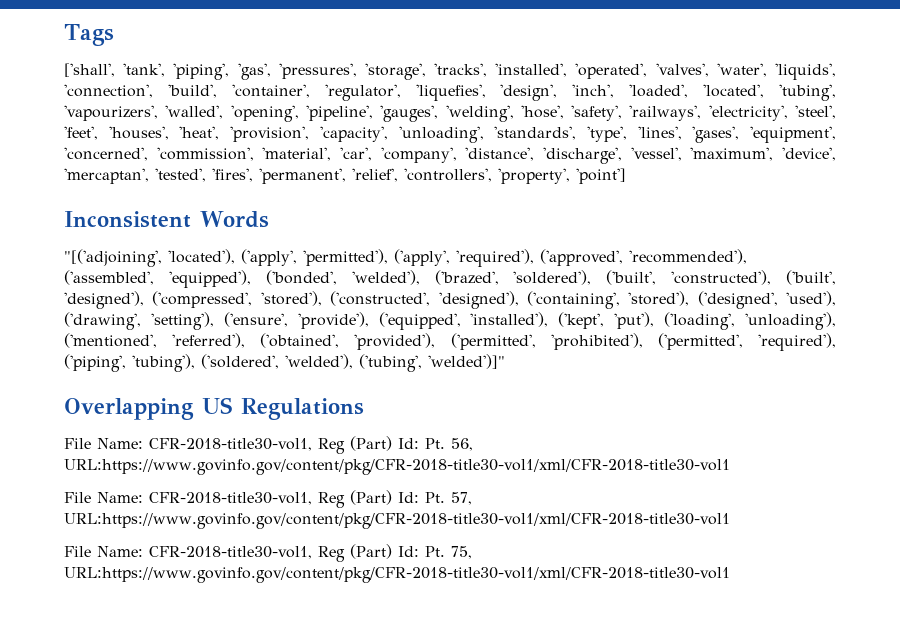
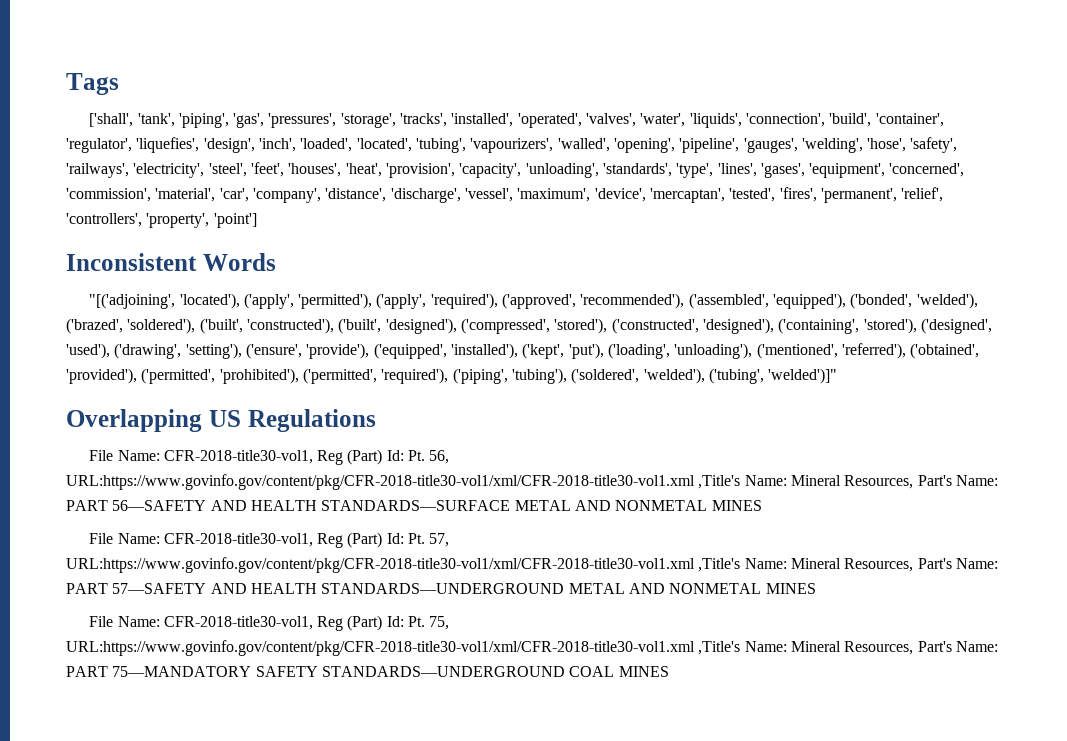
- File Name: CFR-2018-title30-vol1, Reg (Part) Id: Pt. 56, URL:https://www.govinfo.gov/content/pkg/CFR-2018-title30-vol1/xml/CFR-2018-title30-vol1
+ File Name: CFR-2018-title30-vol1, Reg (Part) Id: Pt. 56, URL:https://www.govinfo.gov/content/pkg/CFR-2018-title30-vol1/xml/CFR-2018-title30-vol1.xml ,Title's Name: Mineral Resources, Part's Name: PART 56—SAFETY AND HEALTH STANDARDS—SURFACE METAL AND NONMETAL MINES
- File Name: CFR-2018-title30-vol1, Reg (Part) Id: Pt. 57, URL:https://www.govinfo.gov/content/pkg/CFR-2018-title30-vol1/xml/CFR-2018-title30-vol1
+ File Name: CFR-2018-title30-vol1, Reg (Part) Id: Pt. 57, URL:https://www.govinfo.gov/content/pkg/CFR-2018-title30-vol1/xml/CFR-2018-title30-vol1.xml ,Title's Name: Mineral Resources, Part's Name: PART 57—SAFETY AND HEALTH STANDARDS—UNDERGROUND METAL AND NONMETAL MINES
- File Name: CFR-2018-title30-vol1, Reg (Part) Id: Pt. 75, URL:https://www.govinfo.gov/content/pkg/CFR-2018-title30-vol1/xml/CFR-2018-title30-vol1
+ File Name: CFR-2018-title30-vol1, Reg (Part) Id: Pt. 75, URL:https://www.govinfo.gov/content/pkg/CFR-2018-title30-vol1/xml/CFR-2018-title30-vol1.xml ,Title's Name: Mineral Resources, Part's Name: PART 75—MANDATORY SAFETY STANDARDS—UNDERGROUND COAL MINES

